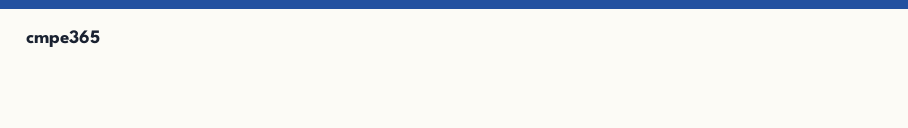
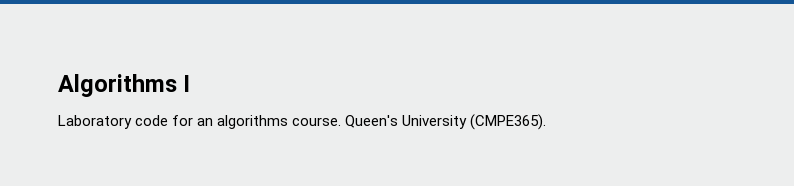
- cmpe365
+ Algorithms I
+ Laboratory code for an algorithms course. Queen's University (CMPE365).

